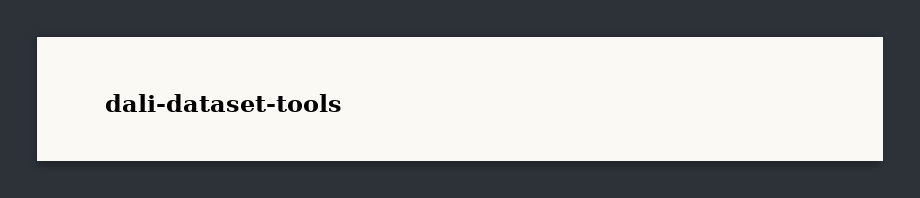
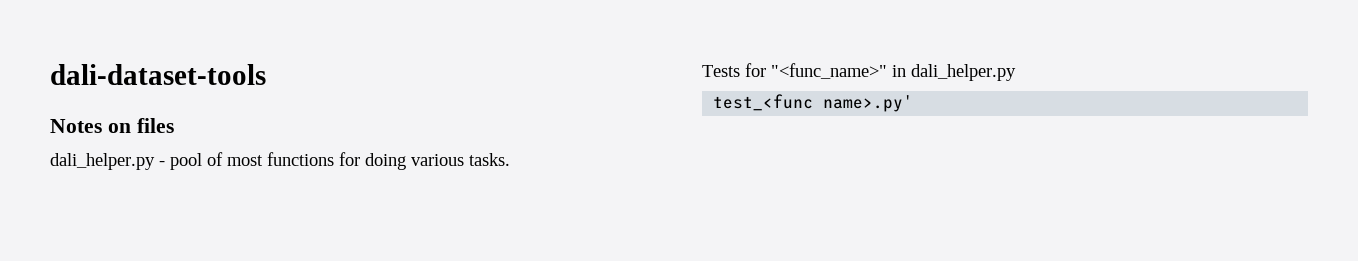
+ Notes on files
+ dali_helper.py - pool of most functions for doing various tasks.
+ Tests for "<func_name>" in dali_helper.py
+ test_<func name>.py'

